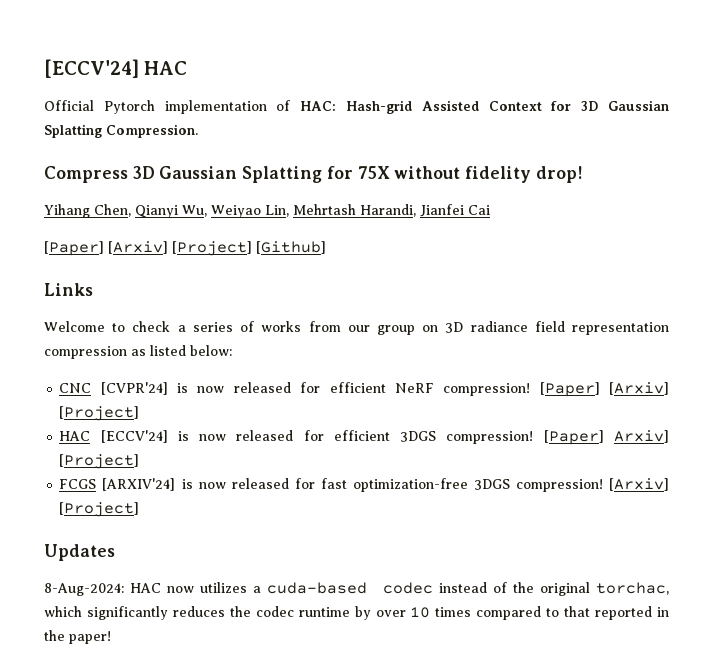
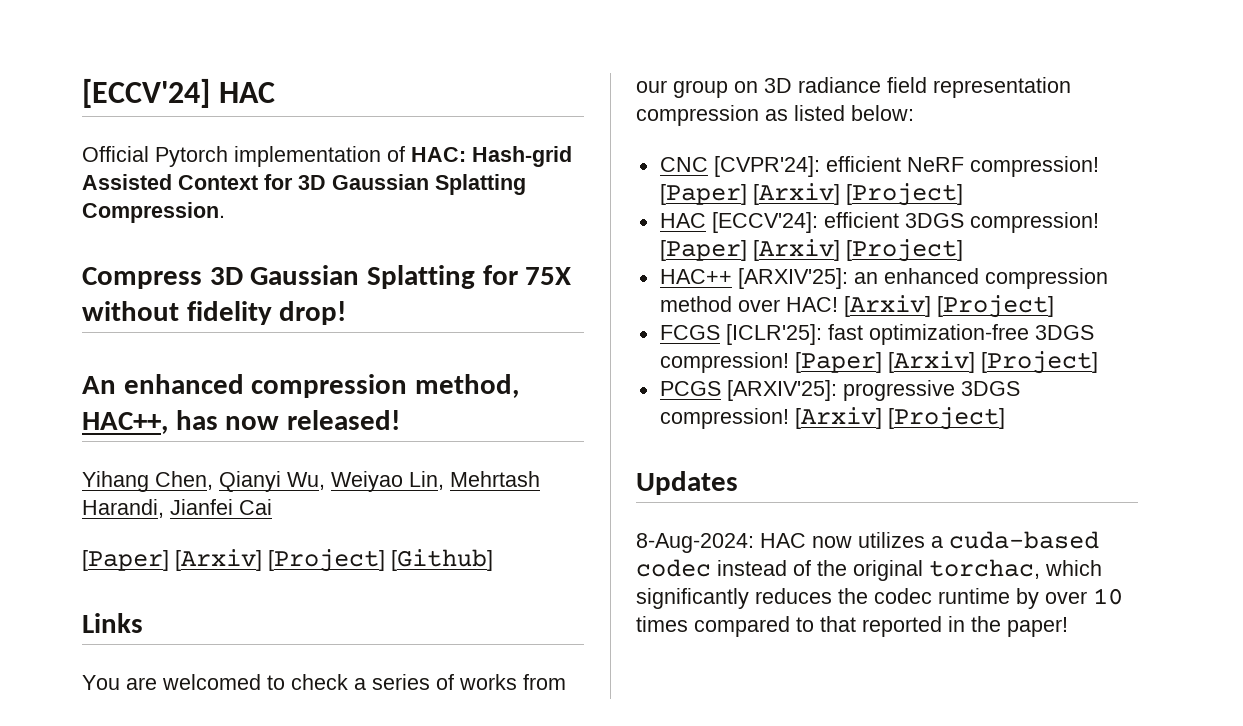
+ An enhanced compression method, HAC++, has now released!
- Welcome to check a series of works from our group on 3D radiance field representation compression as listed below:
+ You are welcomed to check a series of works from our group on 3D radiance field representation compression as listed below:
- CNC [CVPR'24] is now released for efficient NeRF compression!
+ CNC [CVPR'24]: efficient NeRF compression!
- HAC [ECCV'24] is now released for efficient 3DGS compression! [Paper] Arxiv] [Project]
- FCGS [ARXIV'24] is now released for fast optimization-free 3DGS compression!
+ HAC [ECCV'24]: efficient 3DGS compression! [Paper] [Arxiv] [Project]
+ HAC++ [ARXIV'25]: an enhanced compression method over HAC! [Arxiv] [Project]
+ FCGS [ICLR'25]: fast optimization-free 3DGS compression! [Paper] [Arxiv] [Project]
+ PCGS [ARXIV'25]: progressive 3DGS compression!

